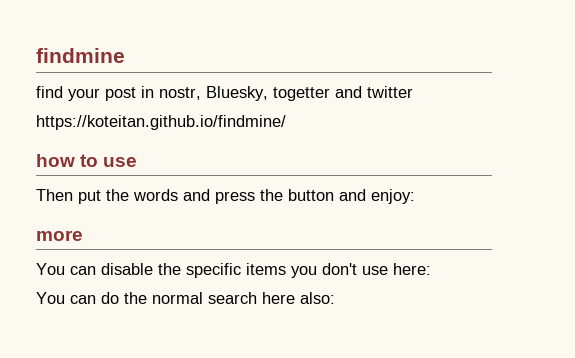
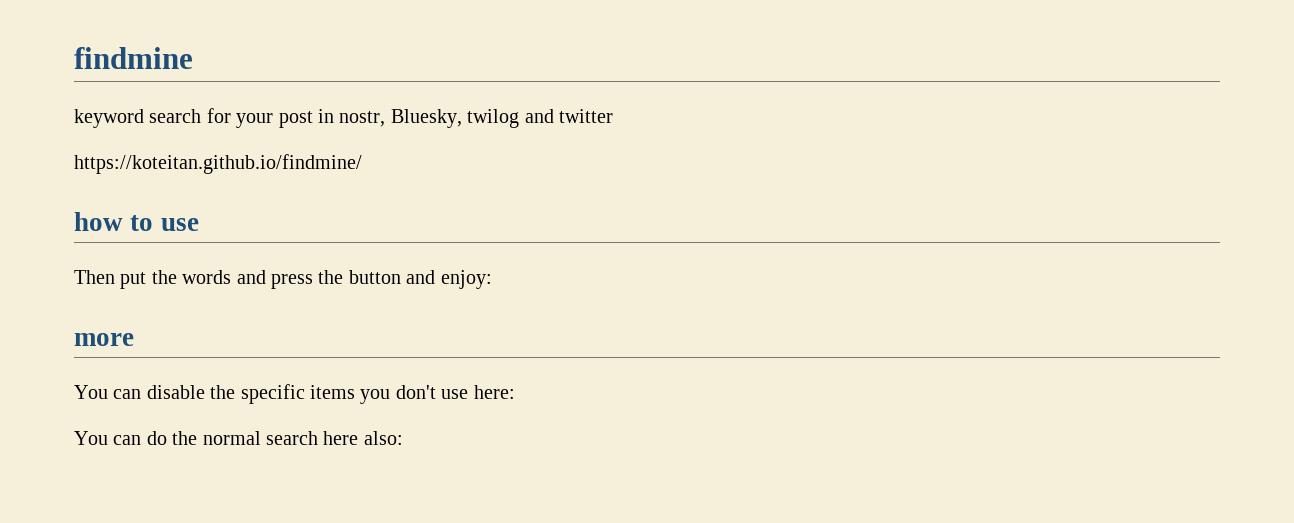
- find your post in nostr, Bluesky, togetter and twitter
+ keyword search for your post in nostr, Bluesky, twilog and twitter

